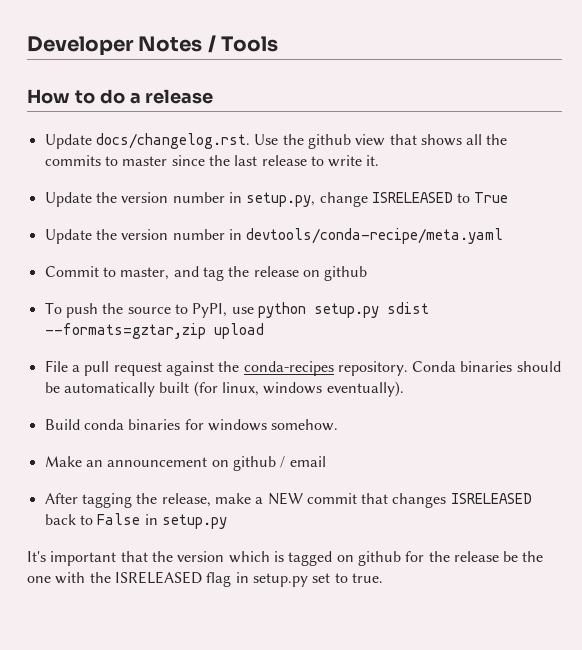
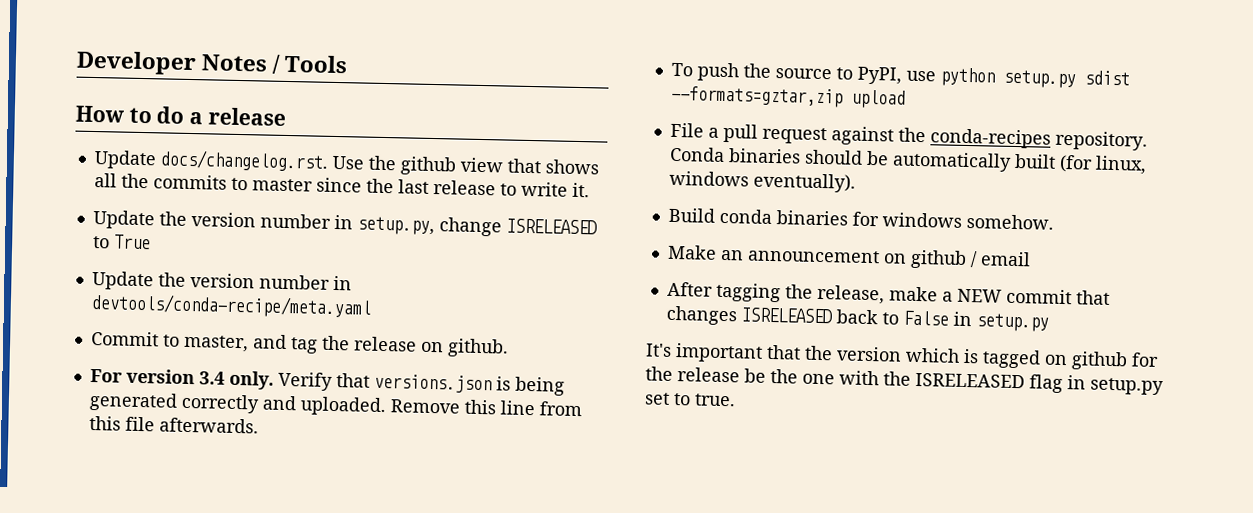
- Commit to master, and tag the release on github
+ Commit to master, and tag the release on github.
+ For version 3.4 only. Verify that versions.json is being generated correctly and uploaded. Remove this line from this file afterwards.

